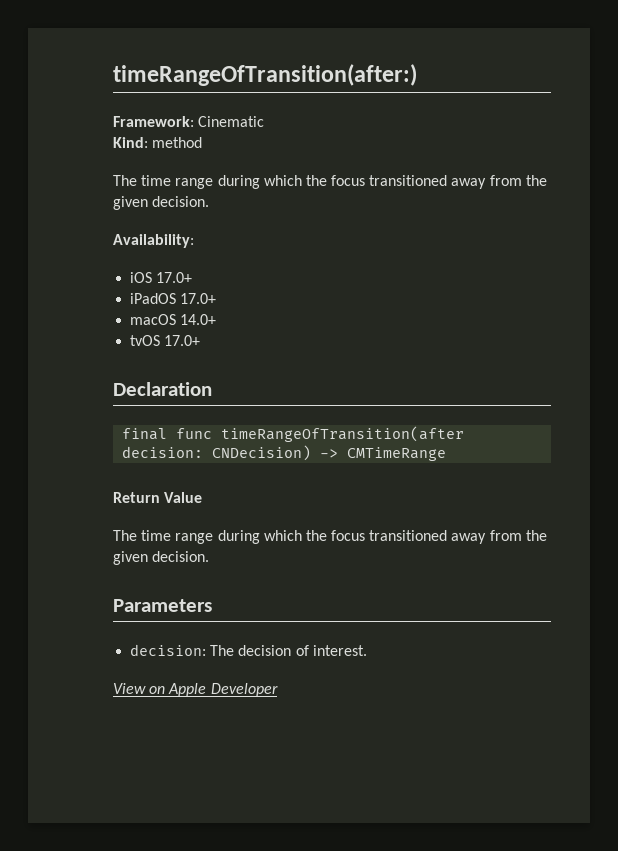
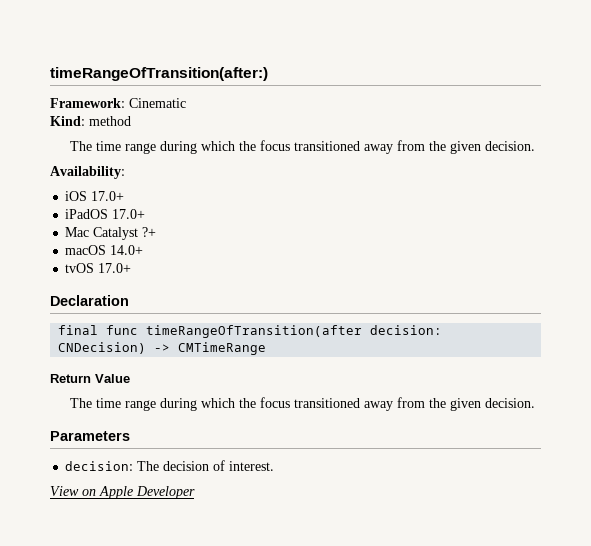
+ Mac Catalyst ?+

